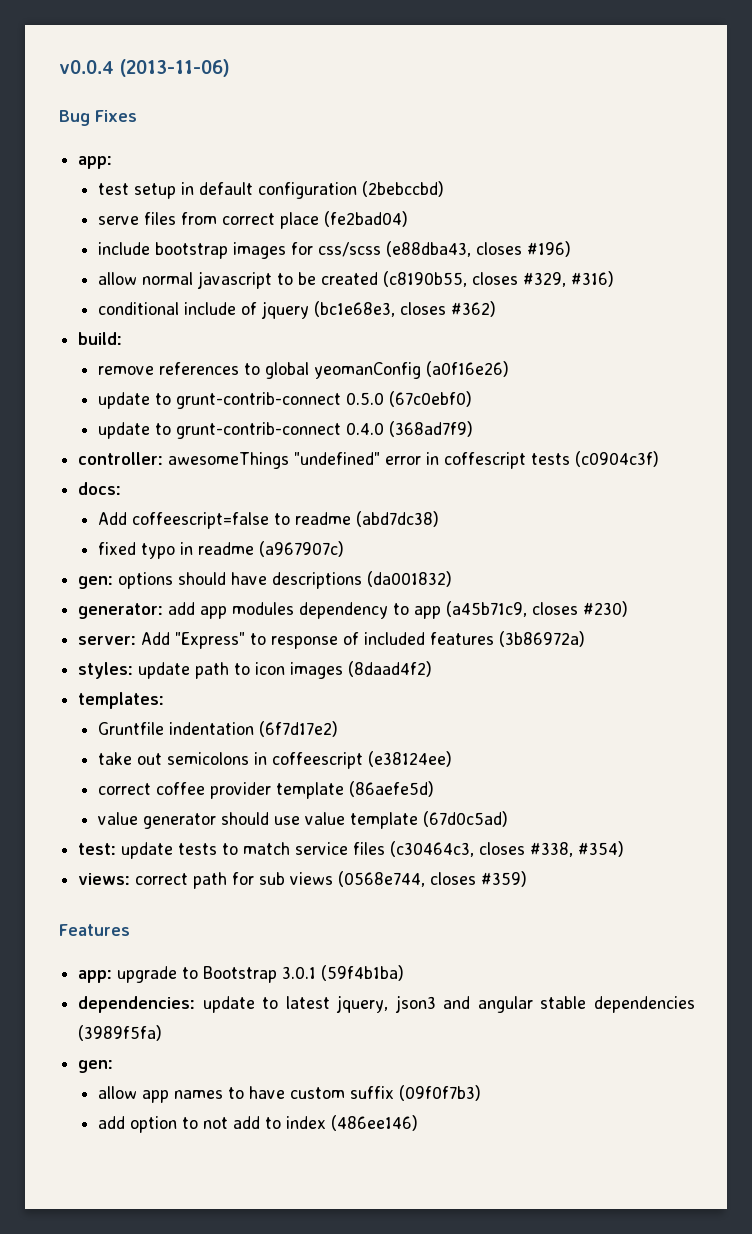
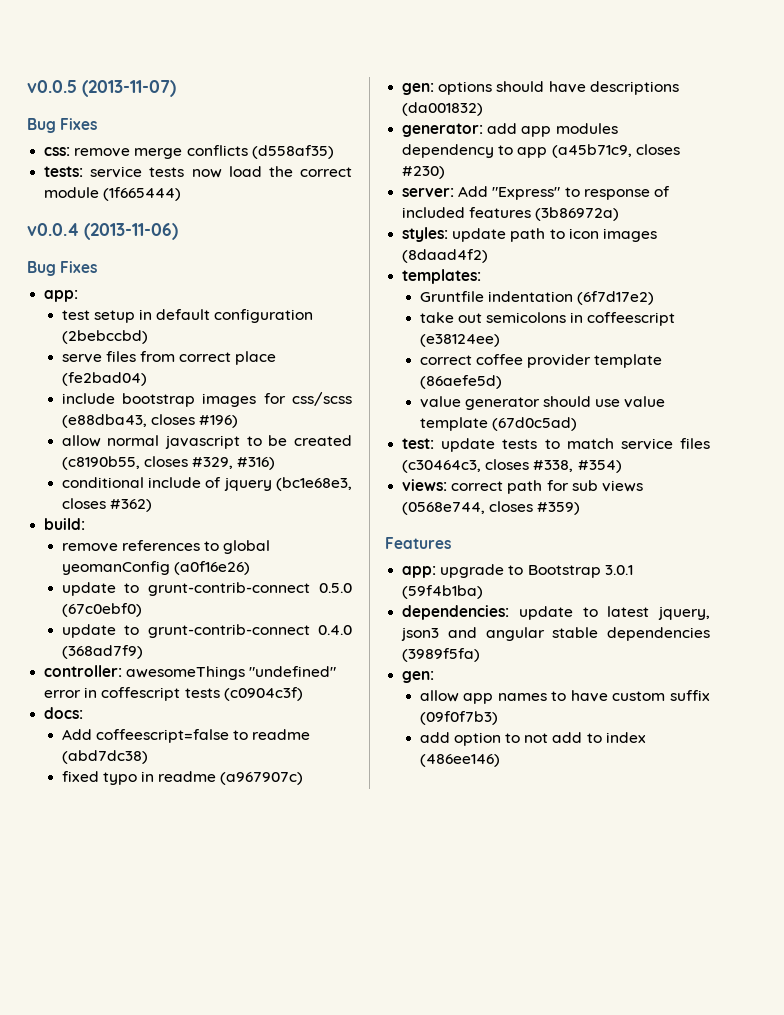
+ v0.0.5 (2013-11-07)
+ Bug Fixes
+ css: remove merge conflicts (d558af35)
+ tests: service tests now load the correct module (1f665444)

